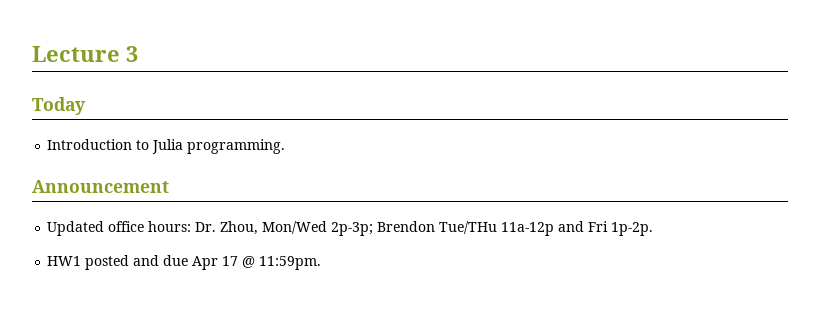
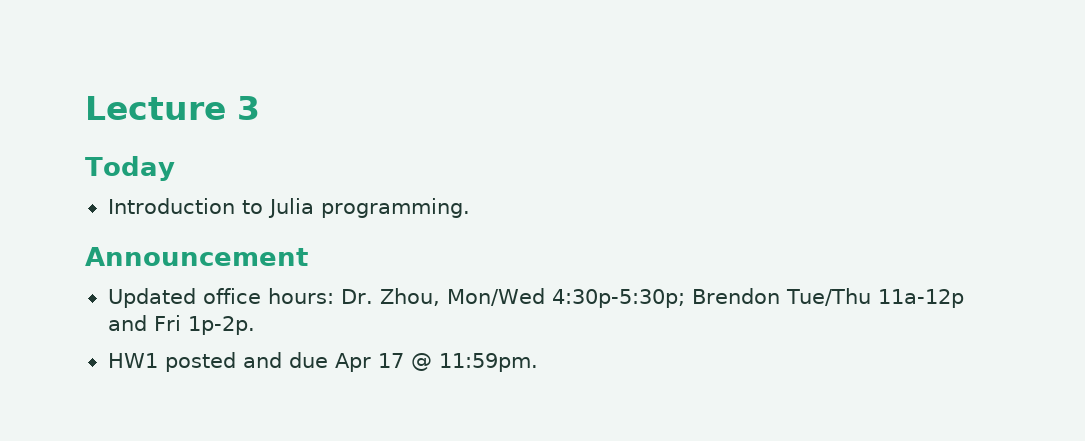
- Updated office hours: Dr. Zhou, Mon/Wed 2p-3p; Brendon Tue/THu 11a-12p and Fri 1p-2p.
+ Updated office hours: Dr. Zhou, Mon/Wed 4:30p-5:30p; Brendon Tue/Thu 11a-12p and Fri 1p-2p.

